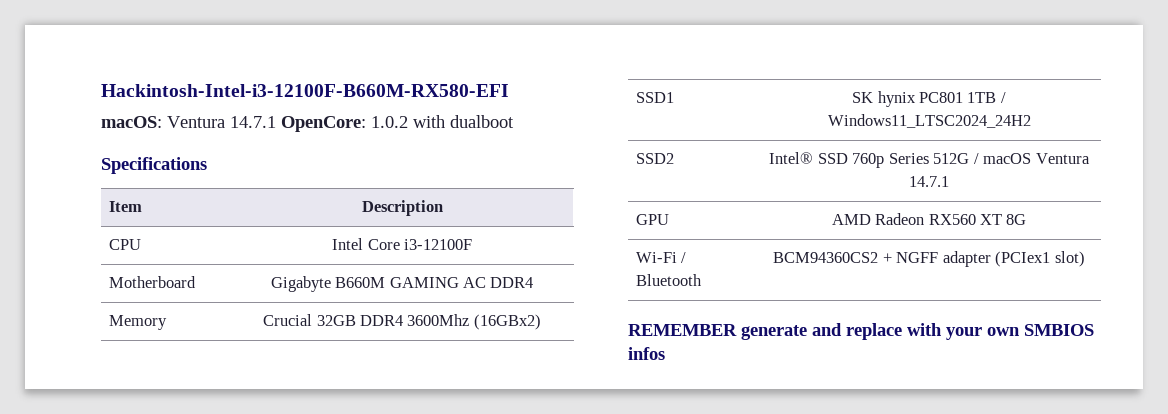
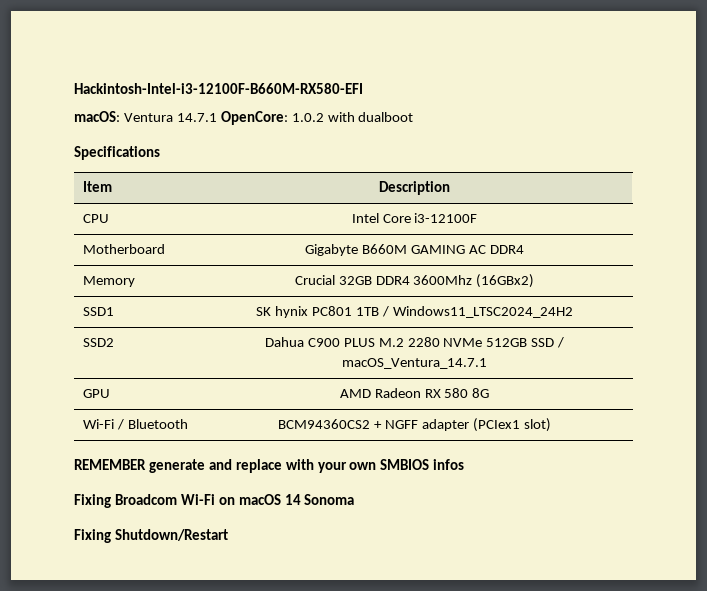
- SSD2 | Intel® SSD 760p Series 512G / macOS Ventura 14.7.1
+ SSD2 | Dahua C900 PLUS M.2 2280 NVMe 512GB SSD / macOS_Ventura_14.7.1
- GPU | AMD Radeon RX560 XT 8G
+ GPU | AMD Radeon RX 580 8G
+ Fixing Broadcom Wi-Fi on macOS 14 Sonoma
+ Fixing Shutdown/Restart

